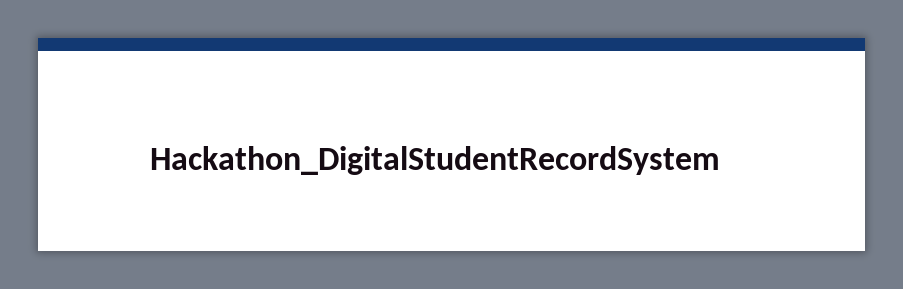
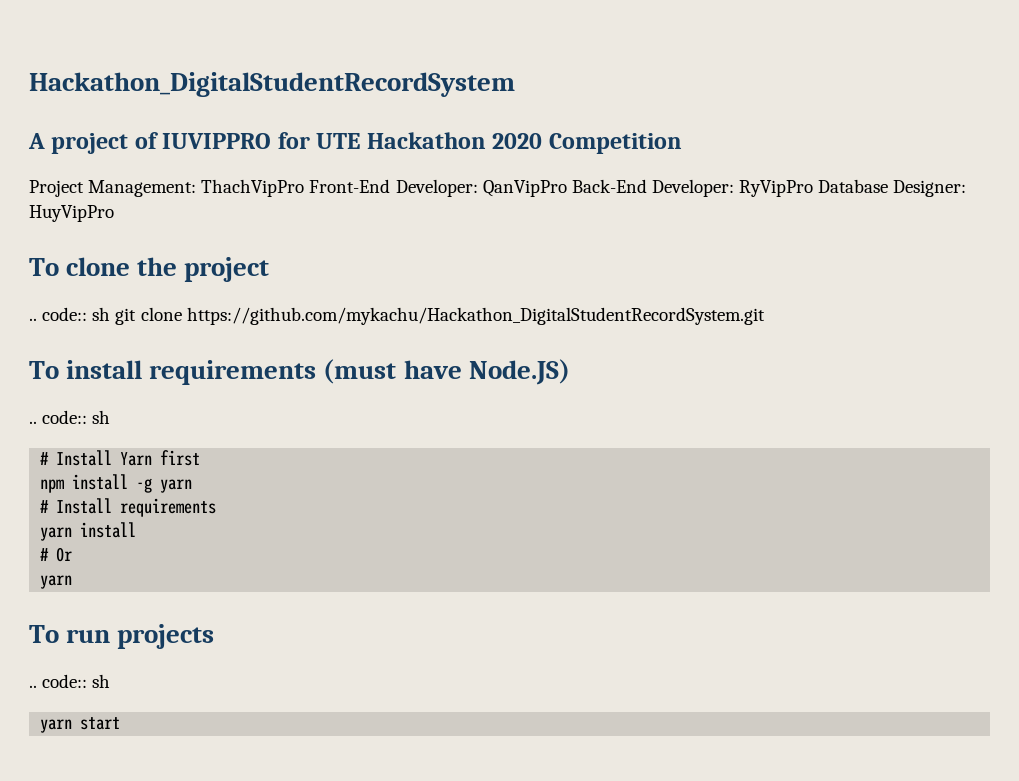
+ A project of IUVIPPRO for UTE Hackathon 2020 Competition
+ Project Management: ThachVipPro Front-End Developer: QanVipPro Back-End Developer: RyVipPro Database Designer: HuyVipPro
+ To clone the project
+ .. code:: sh git clone https://github.com/mykachu/Hackathon_DigitalStudentRecordSystem.git
+ To install requirements (must have Node.JS)
+ .. code:: sh
+ # Install Yarn first
+ npm install -g yarn
+ # Install requirements
+ yarn install
+ # Or
+ yarn
+ To run projects
+ .. code:: sh
+ yarn start

